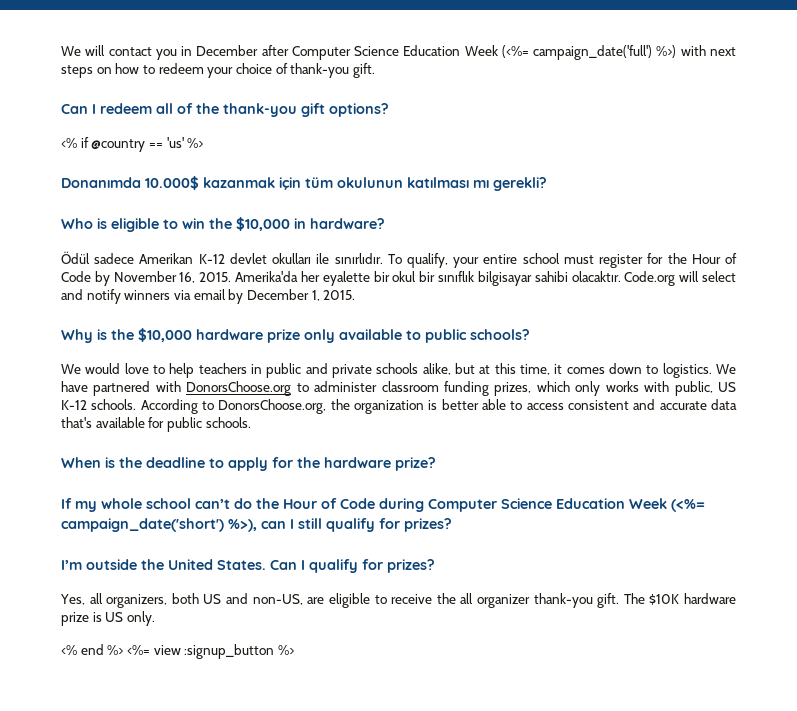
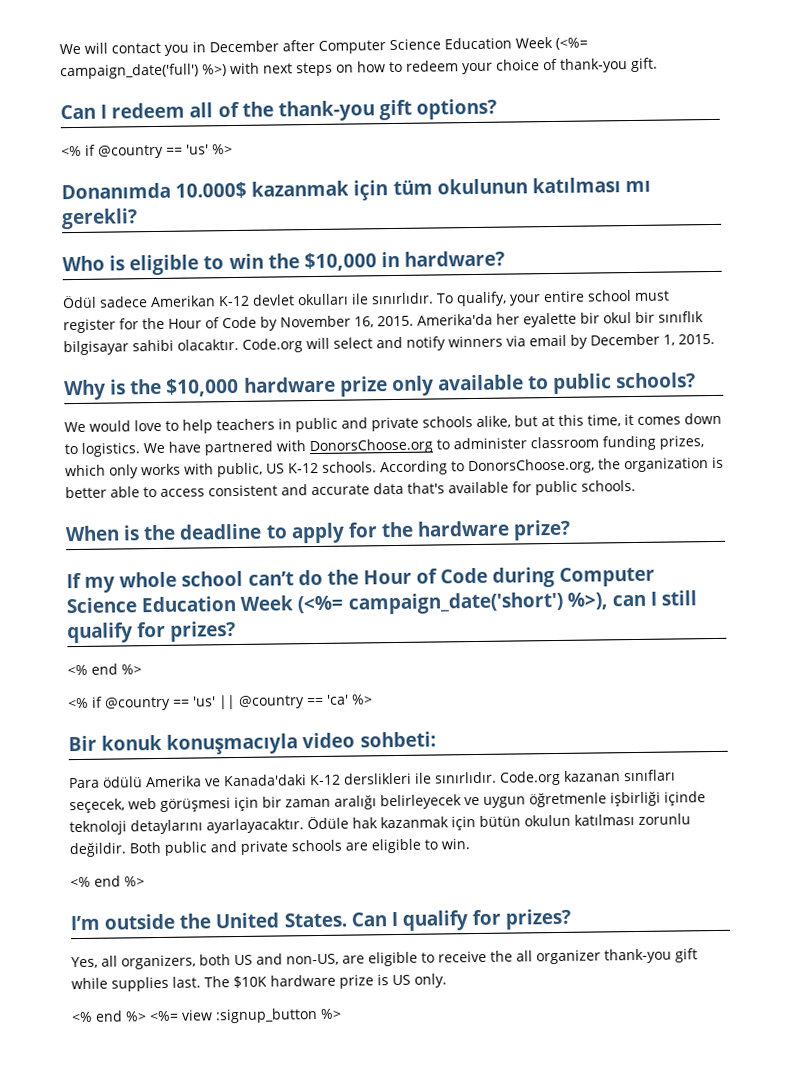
  If my whole school can’t do the Hour of Code during Computer Science Education Week (<%= campaign_date('short') %>), can I still qualify for prizes?
+ <% end %>
+ <% if @country == 'us' || @country == 'ca' %>
+ Bir konuk konuşmacıyla video sohbeti:
+ Para ödülü Amerika ve Kanada'daki K-12 derslikleri ile sınırlıdır. Code.org kazanan sınıfları seçecek, web görüşmesi için bir zaman aralığı belirleyecek ve uygun öğretmenle işbirliği içinde teknoloji detaylarını ayarlayacaktır. Ödüle hak kazanmak için bütün okulun katılması zorunlu değildir. Both public and private schools are eligible to win.
+ <% end %>
- Yes, all organizers, both US and non-US, are eligible to receive the all organizer thank-you gift.
+ Yes, all organizers, both US and non-US, are eligible to receive the all organizer thank-you gift while supplies last.

